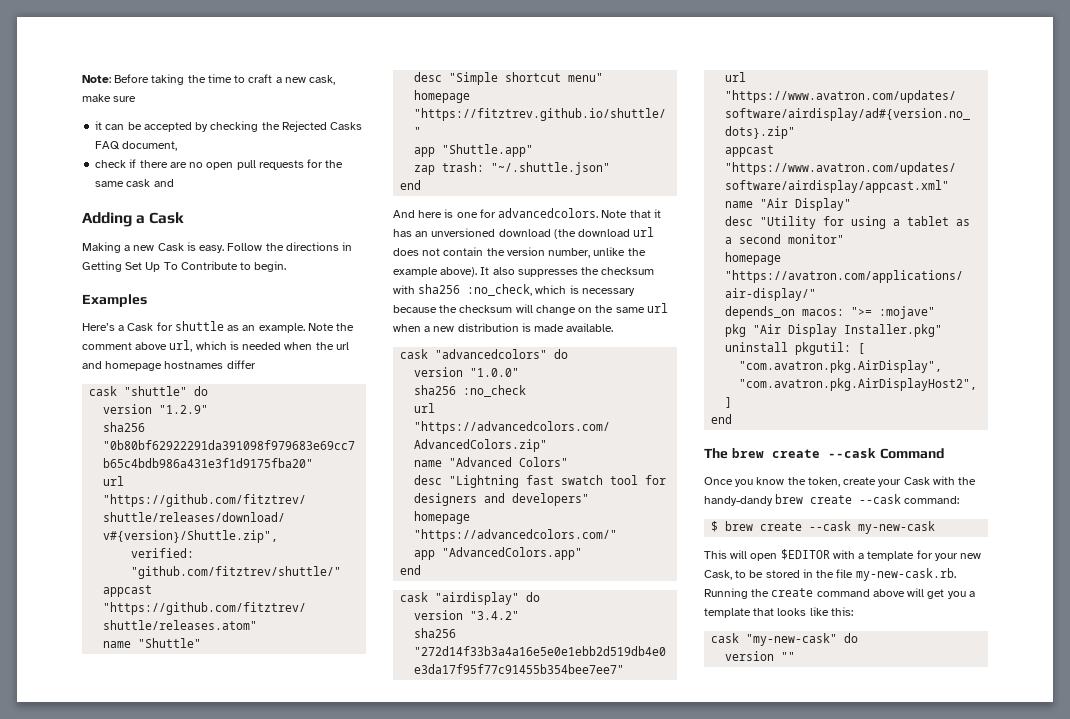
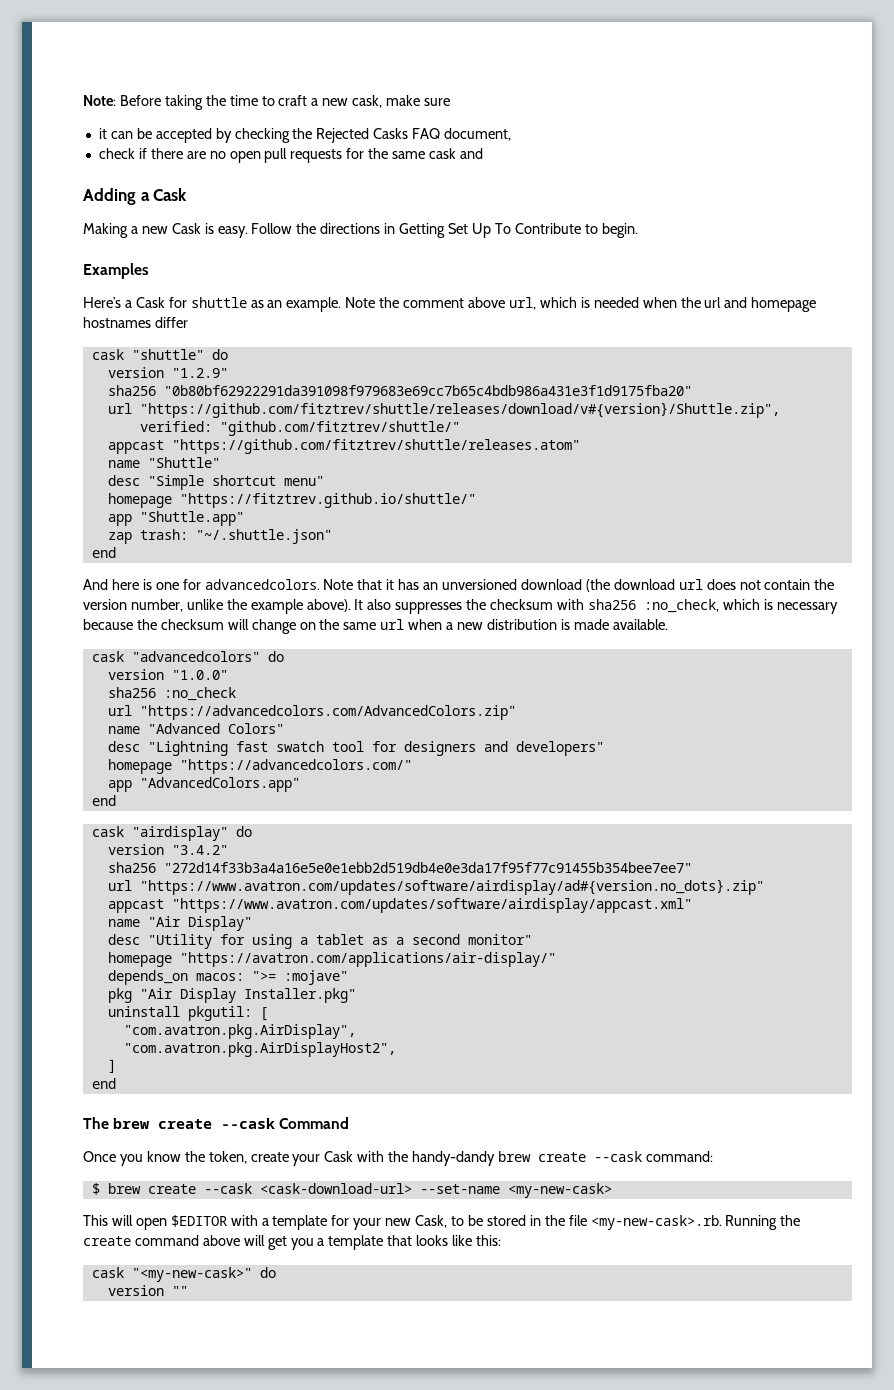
- $ brew create --cask my-new-cask
+ $ brew create --cask <cask-download-url> --set-name <my-new-cask>
- This will open $EDITOR with a template for your new Cask, to be stored in the file my-new-cask.rb. Running the create command above will get you a template that looks like this:
+ This will open $EDITOR with a template for your new Cask, to be stored in the file <my-new-cask>.rb. Running the create command above will get you a template that looks like this:
- cask "my-new-cask" do
+ cask "<my-new-cask>" do

